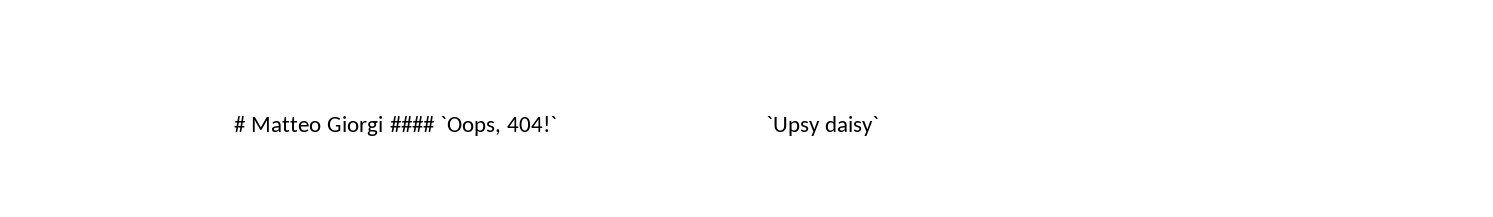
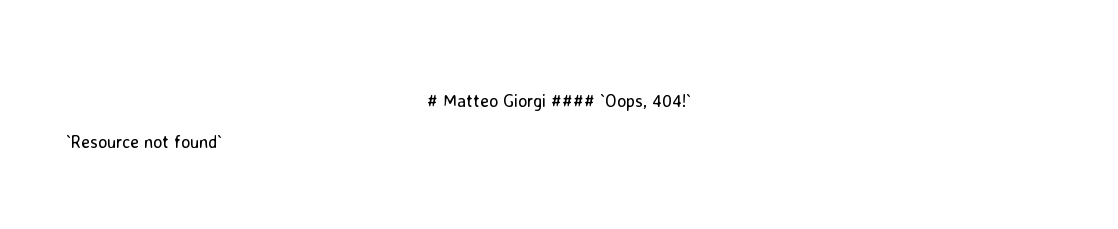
- `Upsy daisy`
+ `Resource not found`

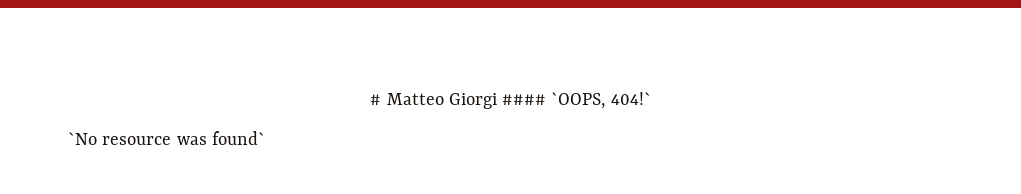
- # Matteo Giorgi #### `Oops, 404!`
+ # Matteo Giorgi #### `OOPS, 404!`
- `Resource not found`
+ `No resource was found`

